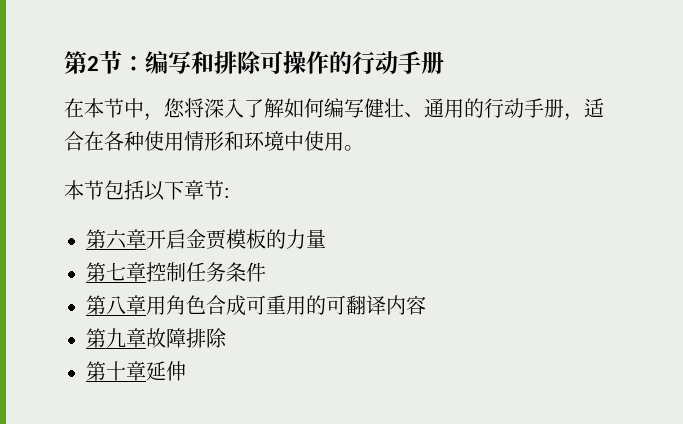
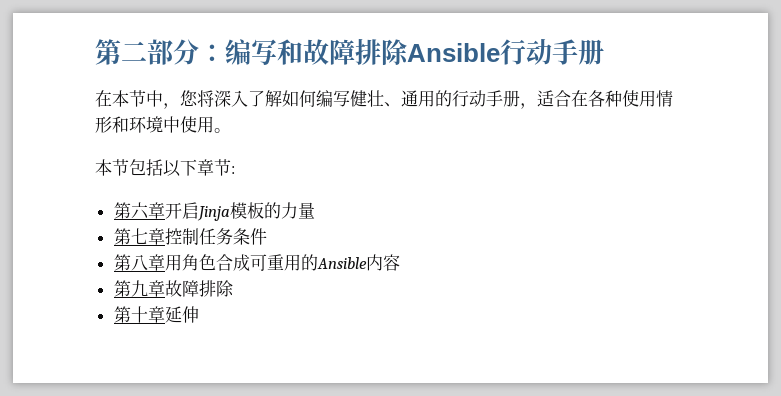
- 第2节：编写和排除可操作的行动手册
+ 第二部分：编写和故障排除Ansible行动手册
- 第六章开启金贾模板的力量
+ 第六章开启Jinja模板的力量
- 第八章用角色合成可重用的可翻译内容
+ 第八章用角色合成可重用的Ansible内容

